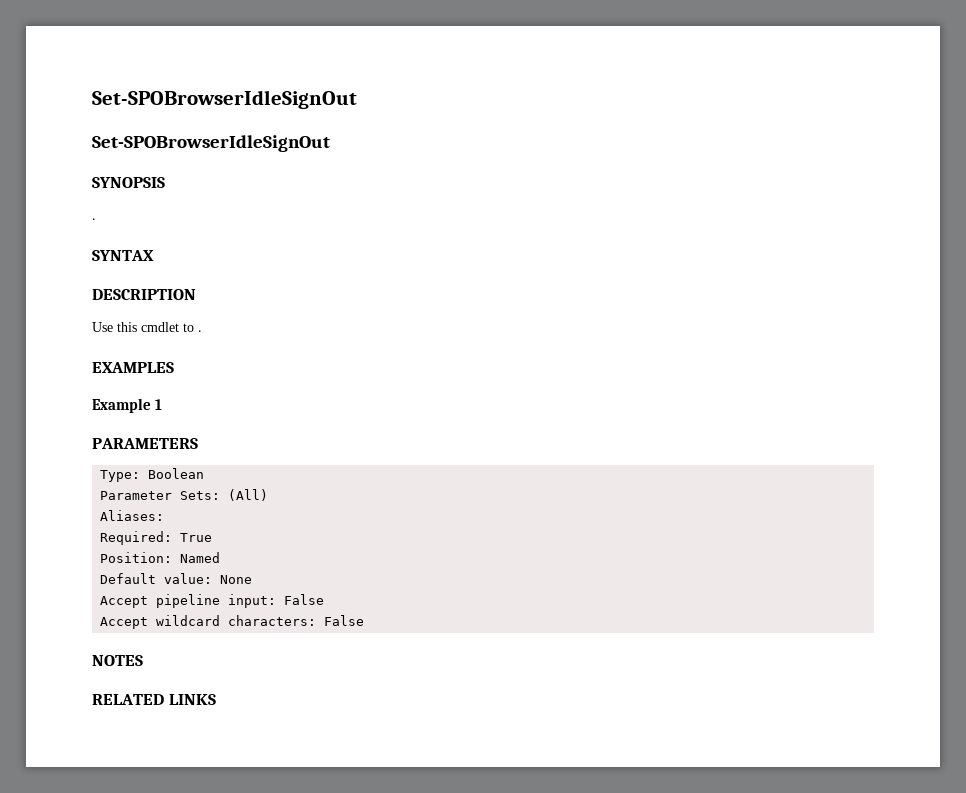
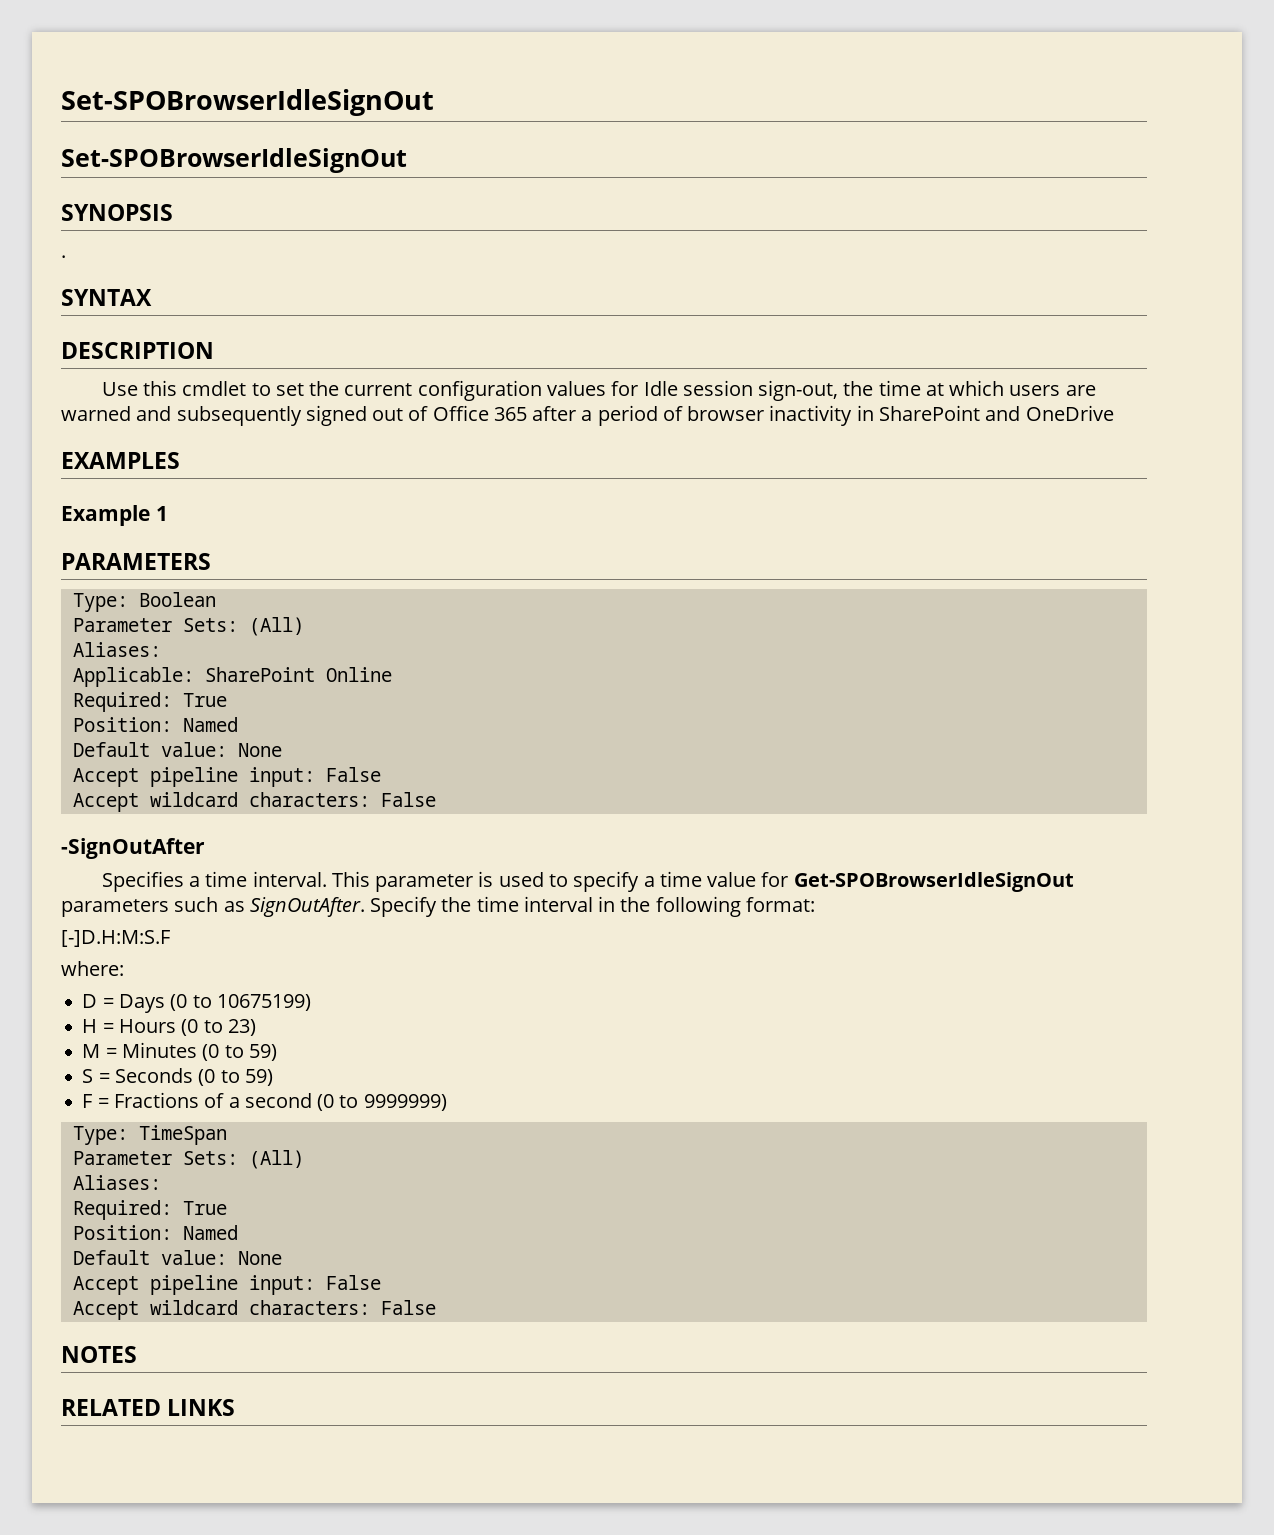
- Use this cmdlet to .
+ Use this cmdlet to set the current configuration values for Idle session sign-out, the time at which users are warned and subsequently signed out of Office 365 after a period of browser inactivity in SharePoint and OneDrive
+ Applicable: SharePoint Online
+ Required: True
+ Position: Named
+ Default value: None
+ Accept pipeline input: False
+ Accept wildcard characters: False
+ -SignOutAfter
+ Specifies a time interval. This parameter is used to specify a time value for Get-SPOBrowserIdleSignOut parameters such as SignOutAfter. Specify the time interval in the following format:
+ [-]D.H:M:S.F
+ where:
+ D = Days (0 to 10675199)
+ H = Hours (0 to 23)
+ M = Minutes (0 to 59)
+ S = Seconds (0 to 59)
+ F = Fractions of a second (0 to 9999999)
+ Type: TimeSpan
+ Parameter Sets: (All)
+ Aliases:

